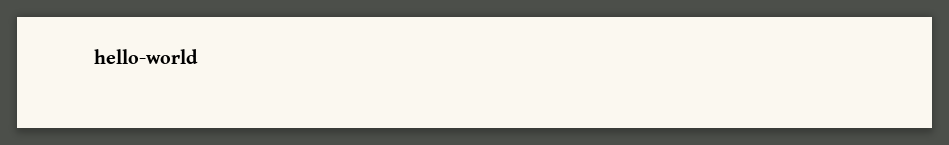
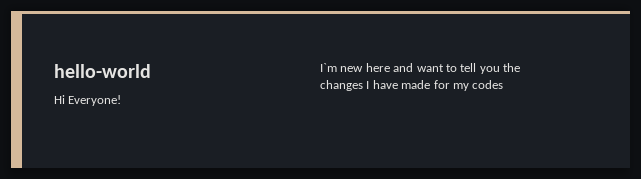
+ Hi Everyone!
+ I`m new here and want to tell you the changes I have made for my codes

